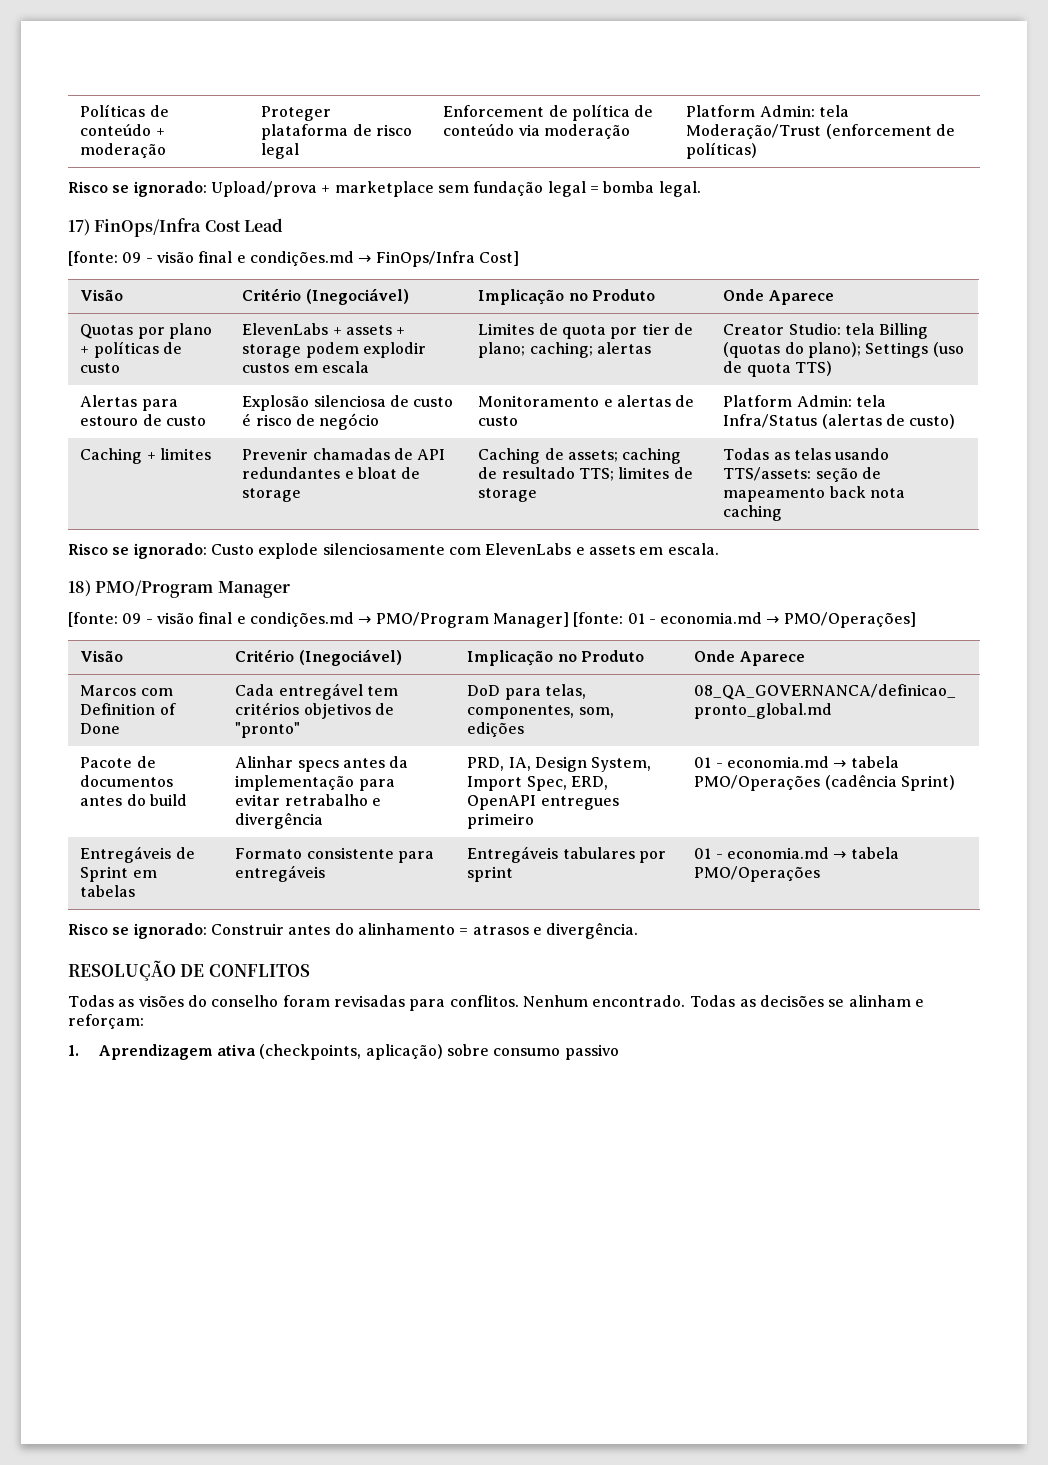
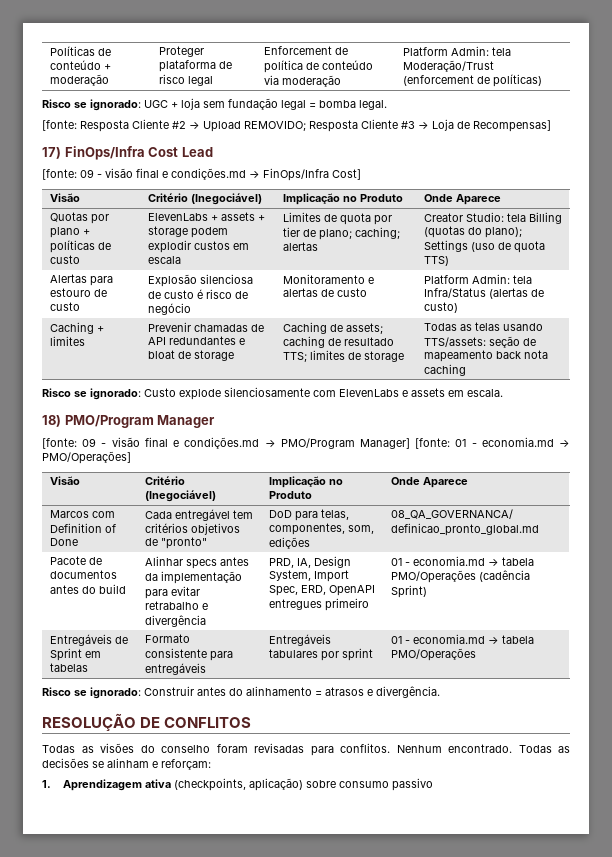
- Risco se ignorado: Upload/prova + marketplace sem fundação legal = bomba legal.
+ Risco se ignorado: UGC + loja sem fundação legal = bomba legal.
+ [fonte: Resposta Cliente #2 → Upload REMOVIDO; Resposta Cliente #3 → Loja de Recompensas]

